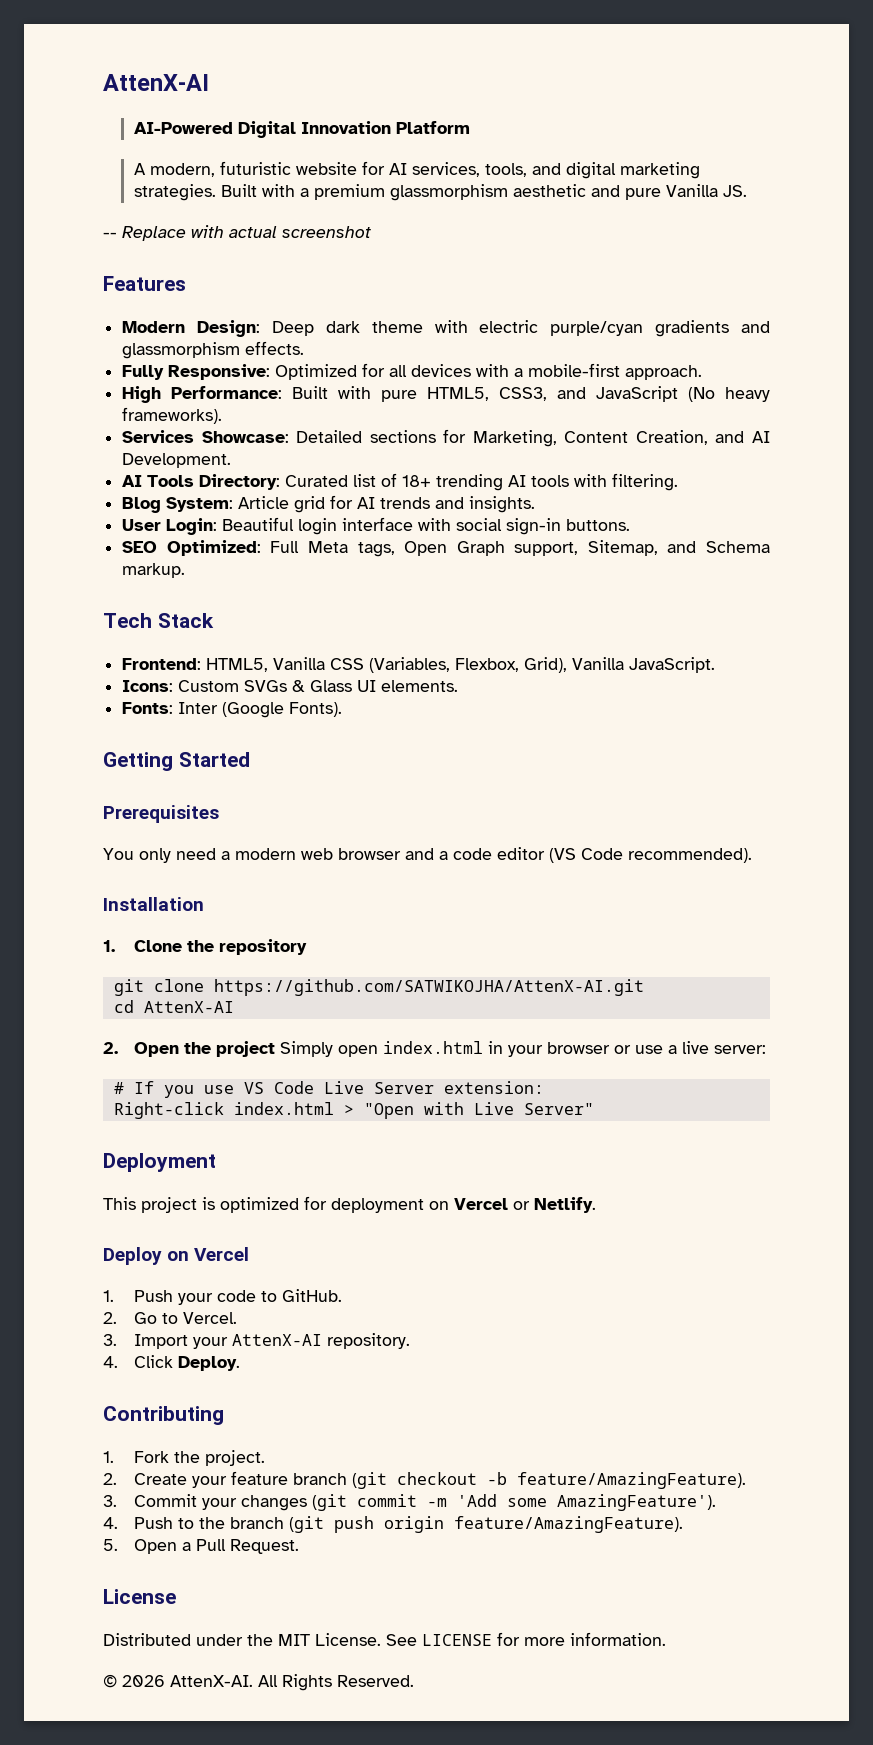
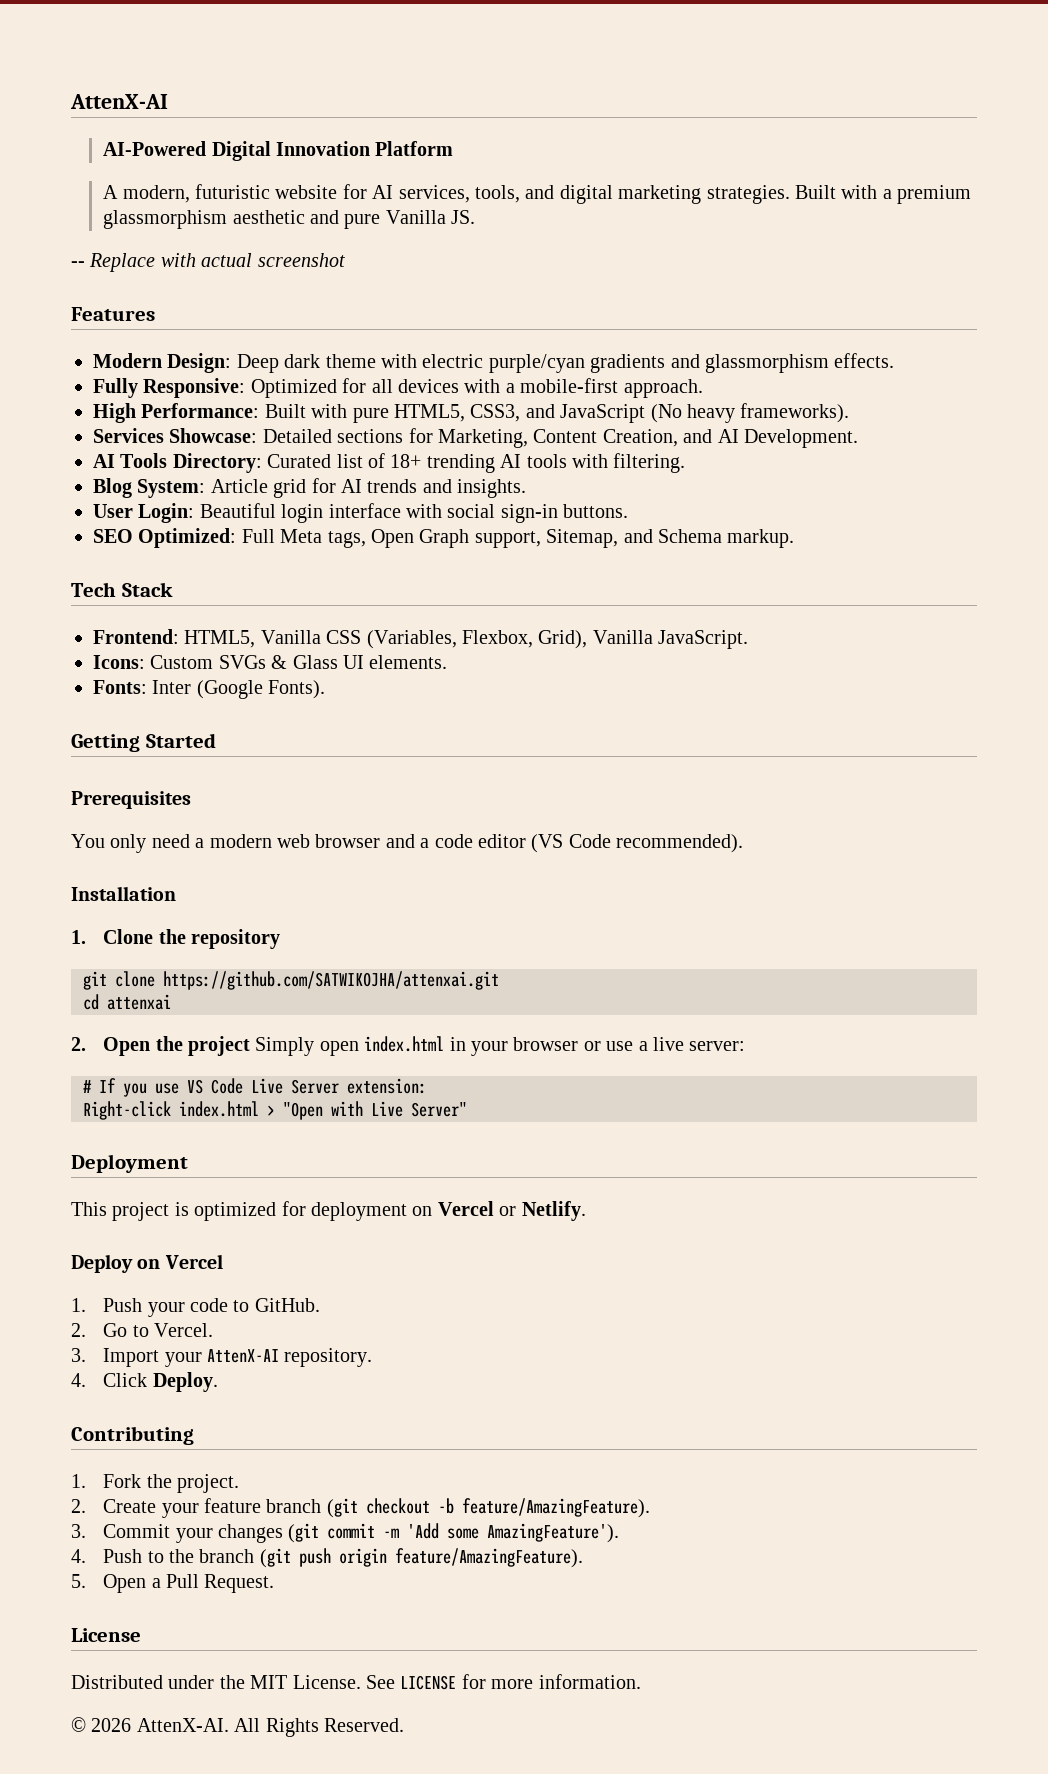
- git clone https://github.com/SATWIKOJHA/AttenX-AI.git
+ git clone https://github.com/SATWIKOJHA/attenxai.git
- cd AttenX-AI
+ cd attenxai

